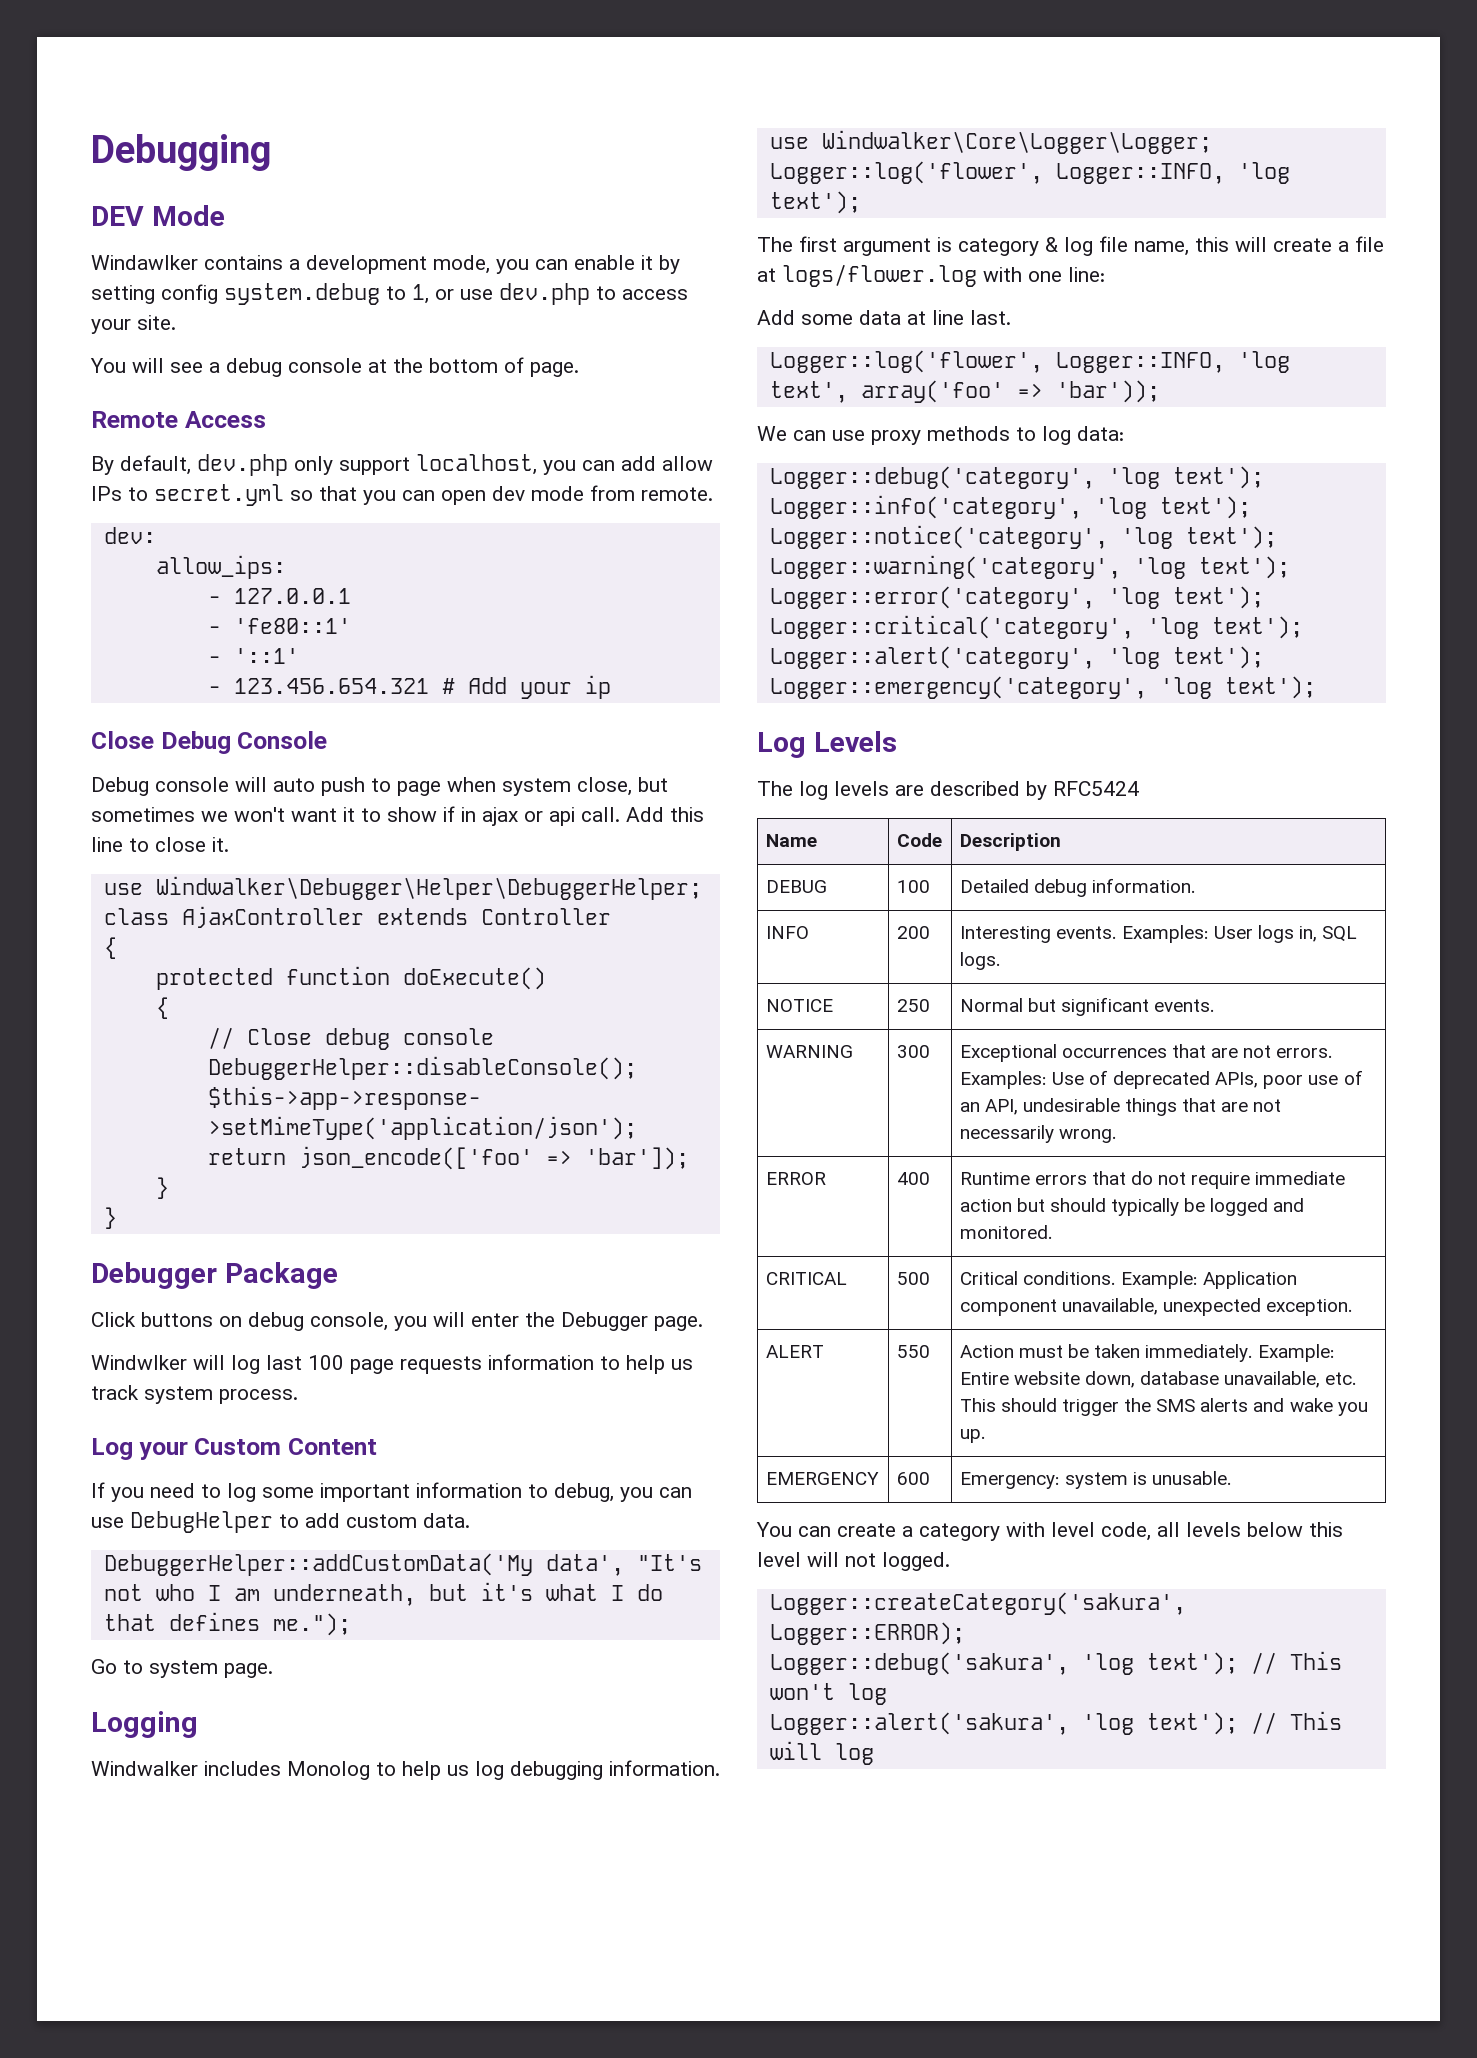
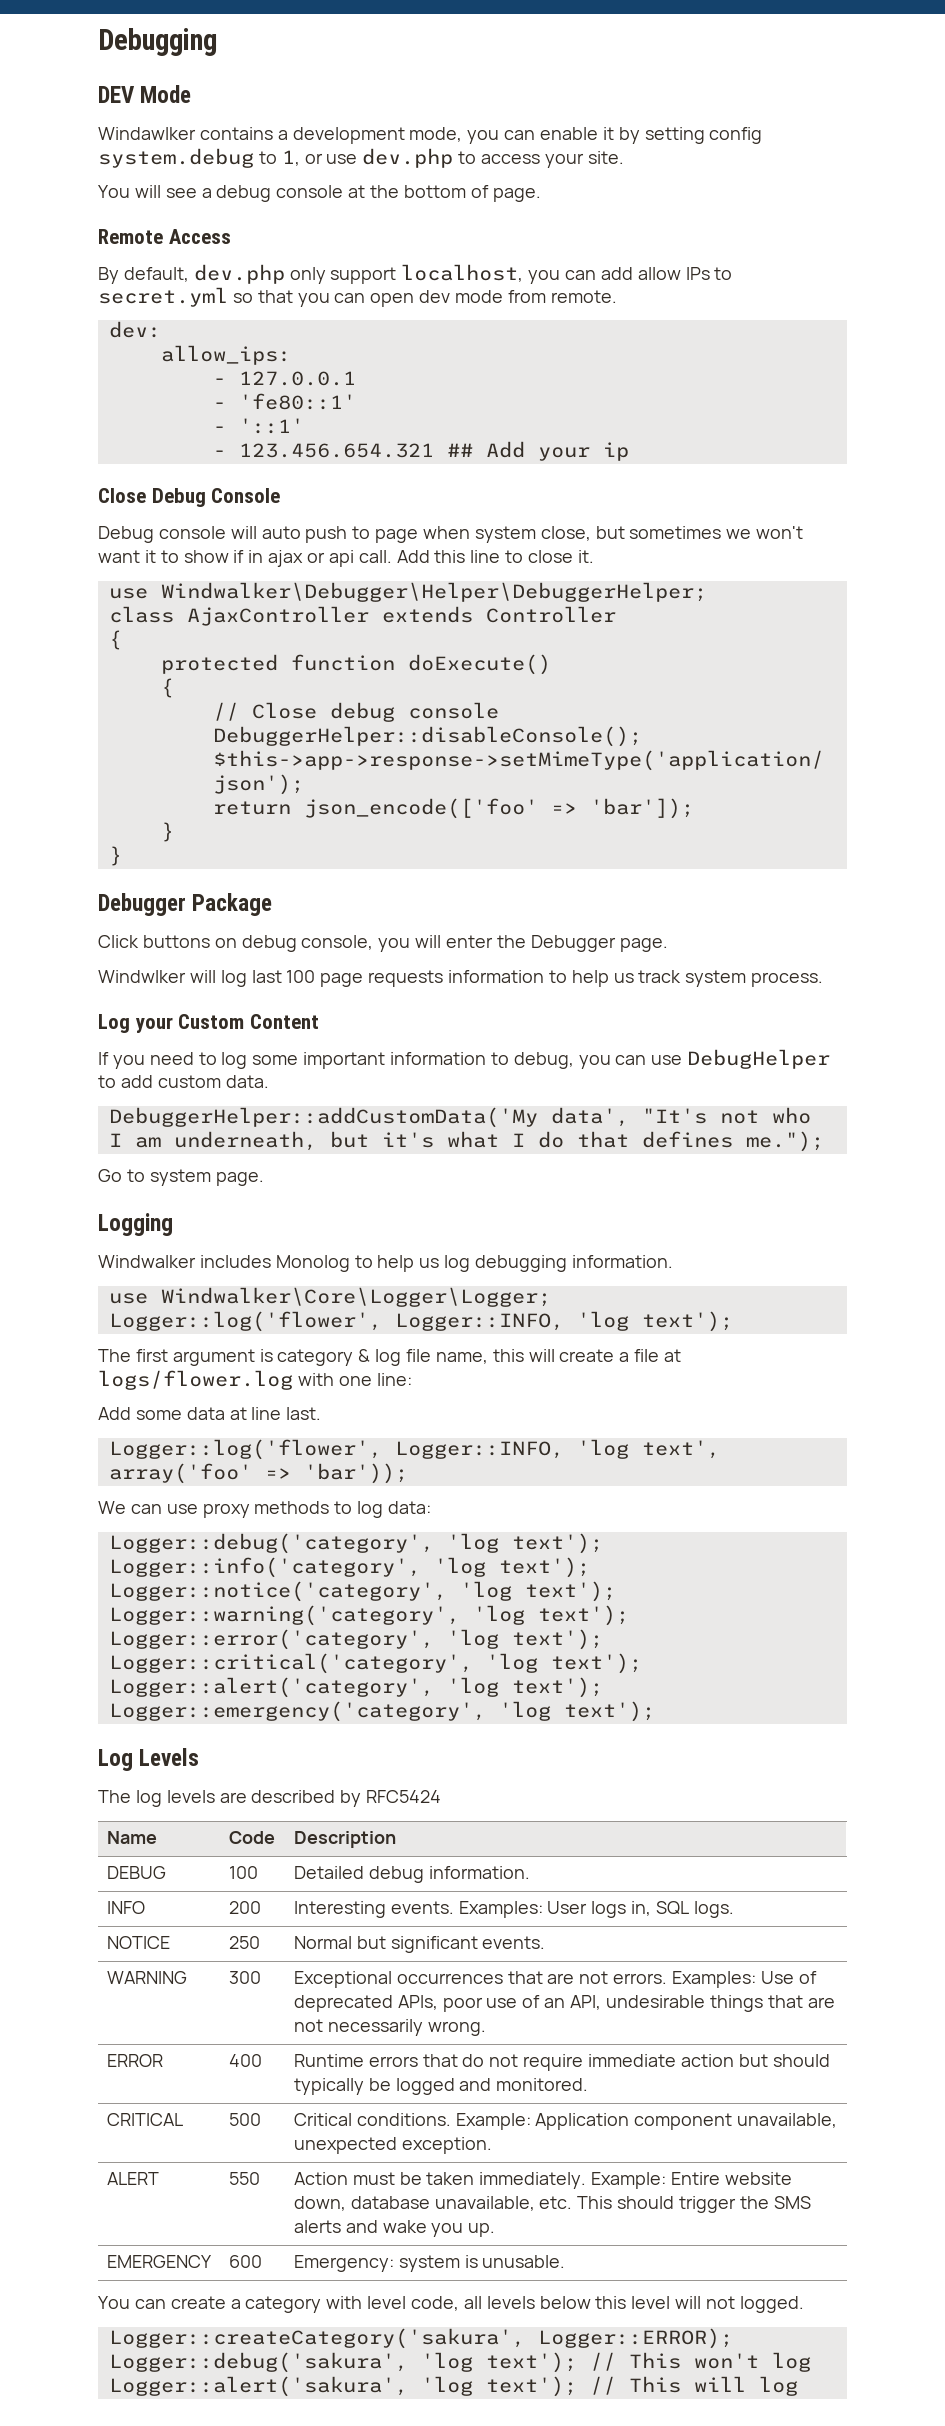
- - 123.456.654.321 # Add your ip
+ - 123.456.654.321 ## Add your ip

